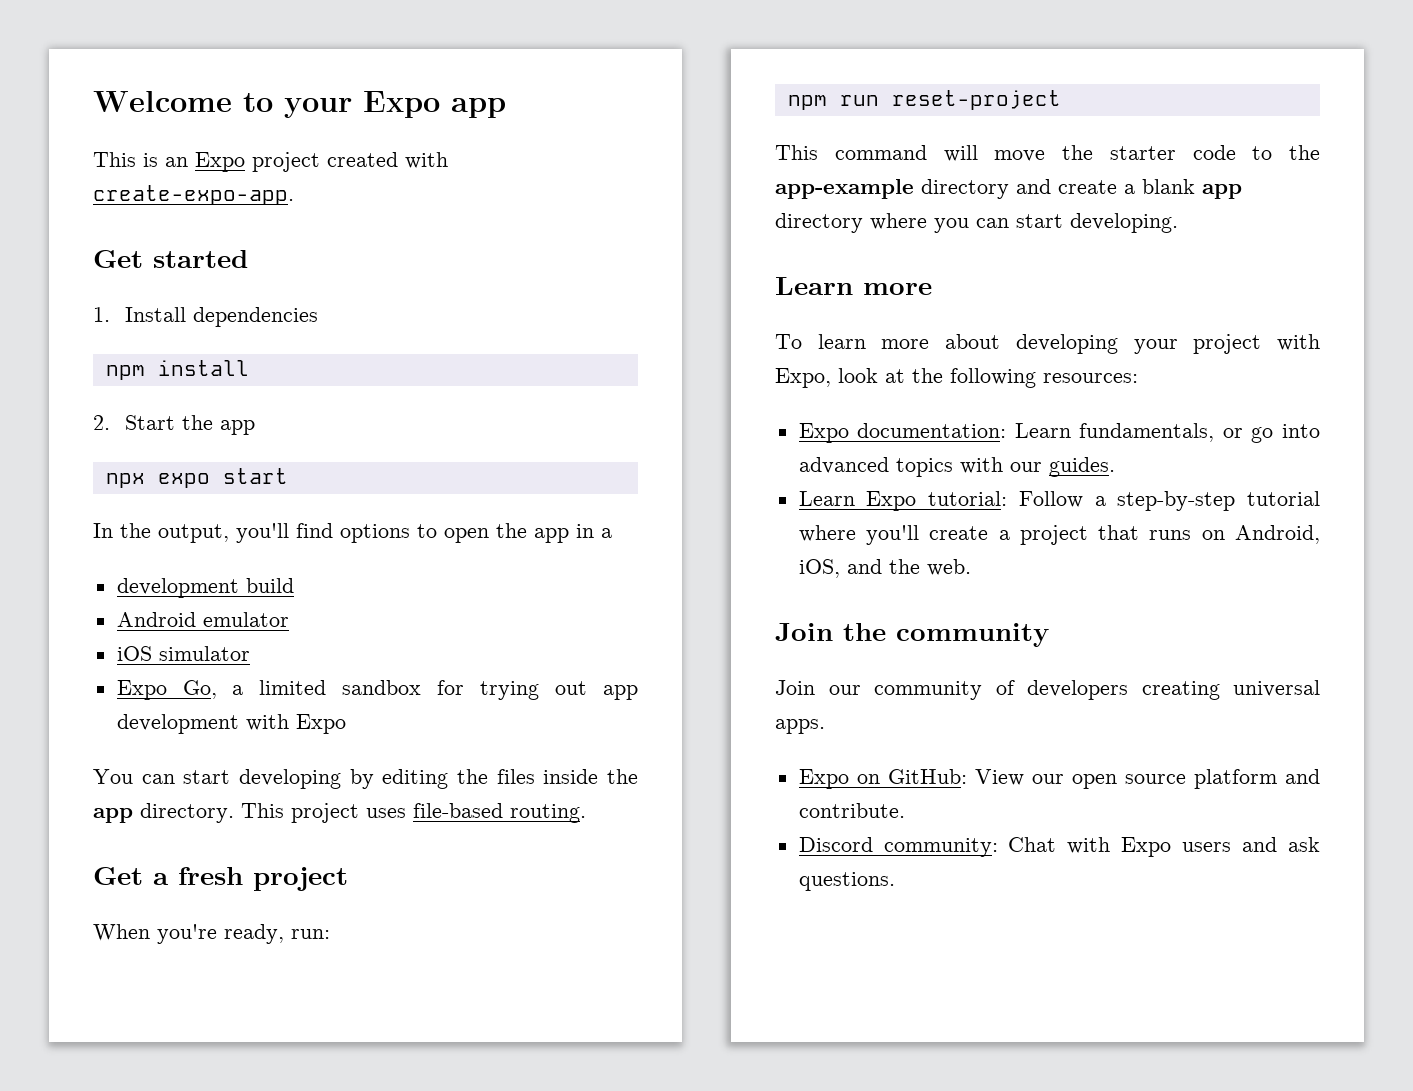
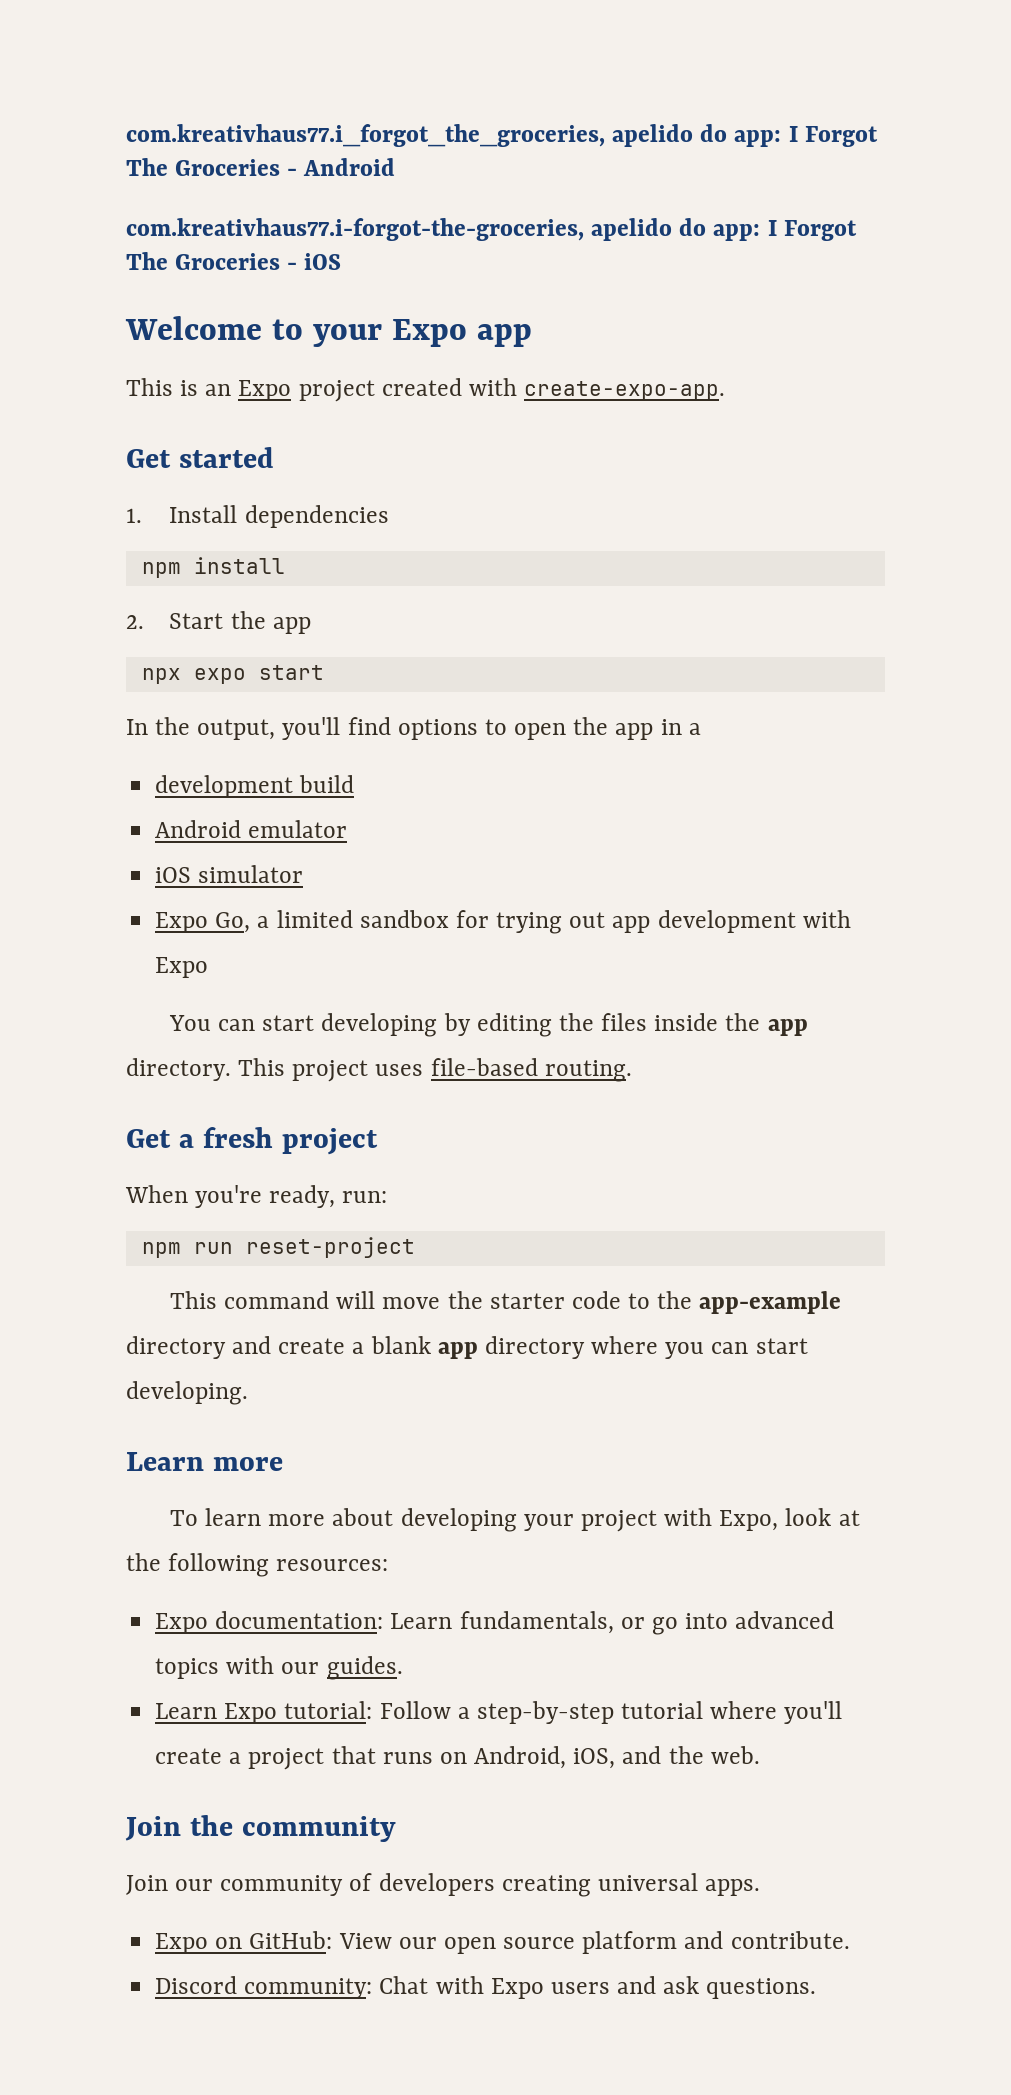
+ com.kreativhaus77.i_forgot_the_groceries, apelido do app: I Forgot The Groceries - Android
+ com.kreativhaus77.i-forgot-the-groceries, apelido do app: I Forgot The Groceries - iOS

